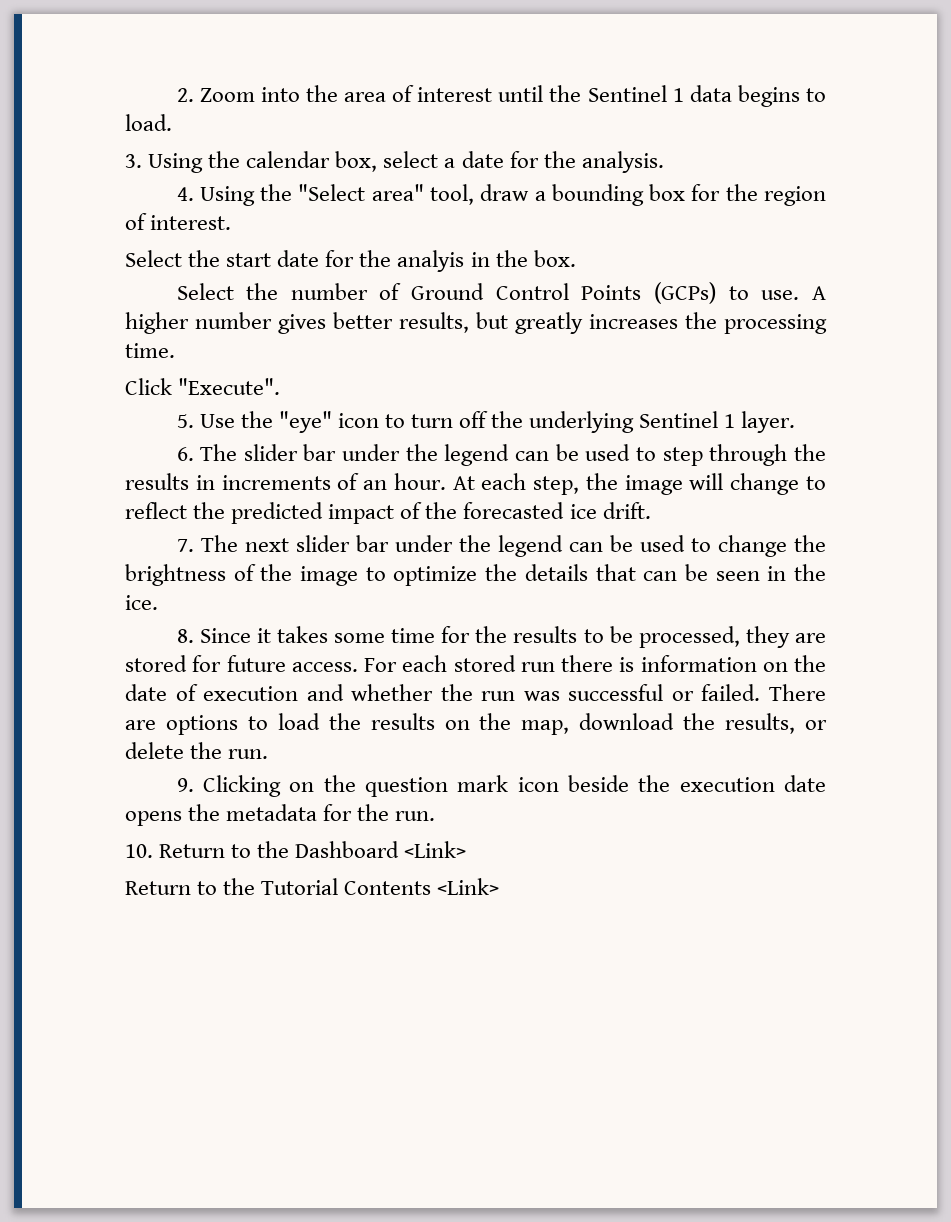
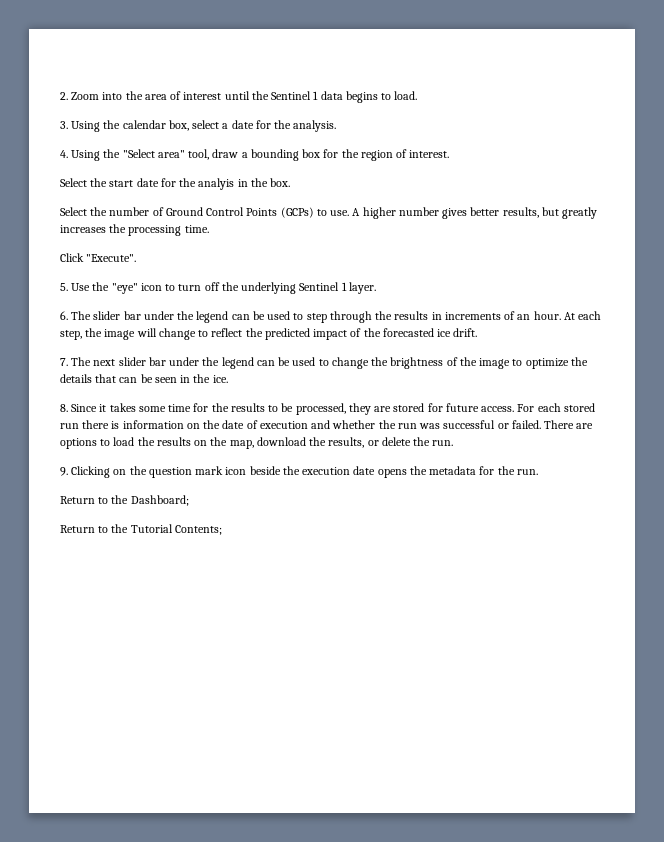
- 10. Return to the Dashboard <Link>
+ Return to the Dashboard;
- Return to the Tutorial Contents <Link>
+ Return to the Tutorial Contents;

